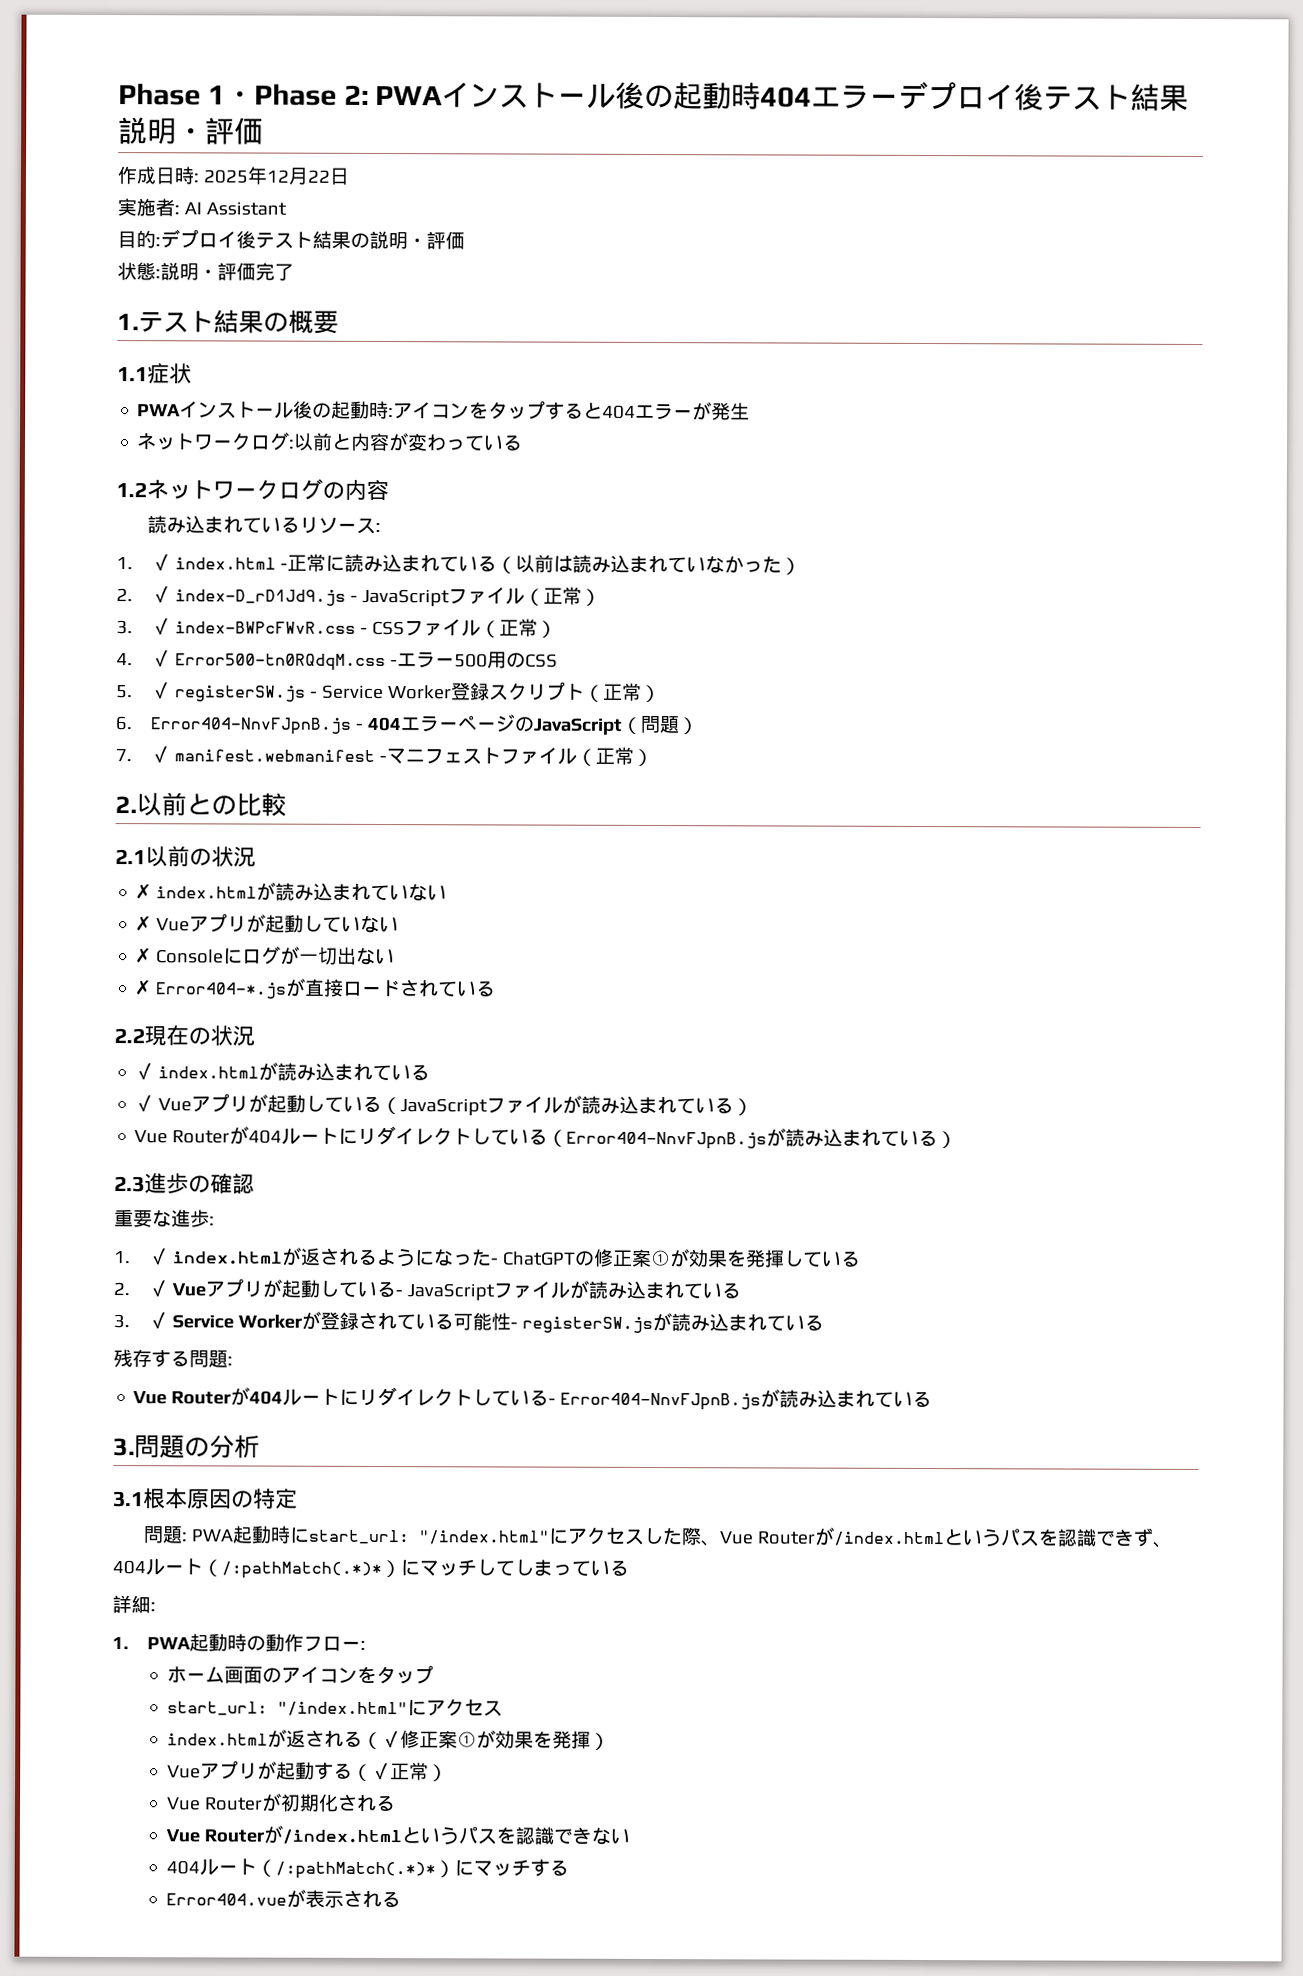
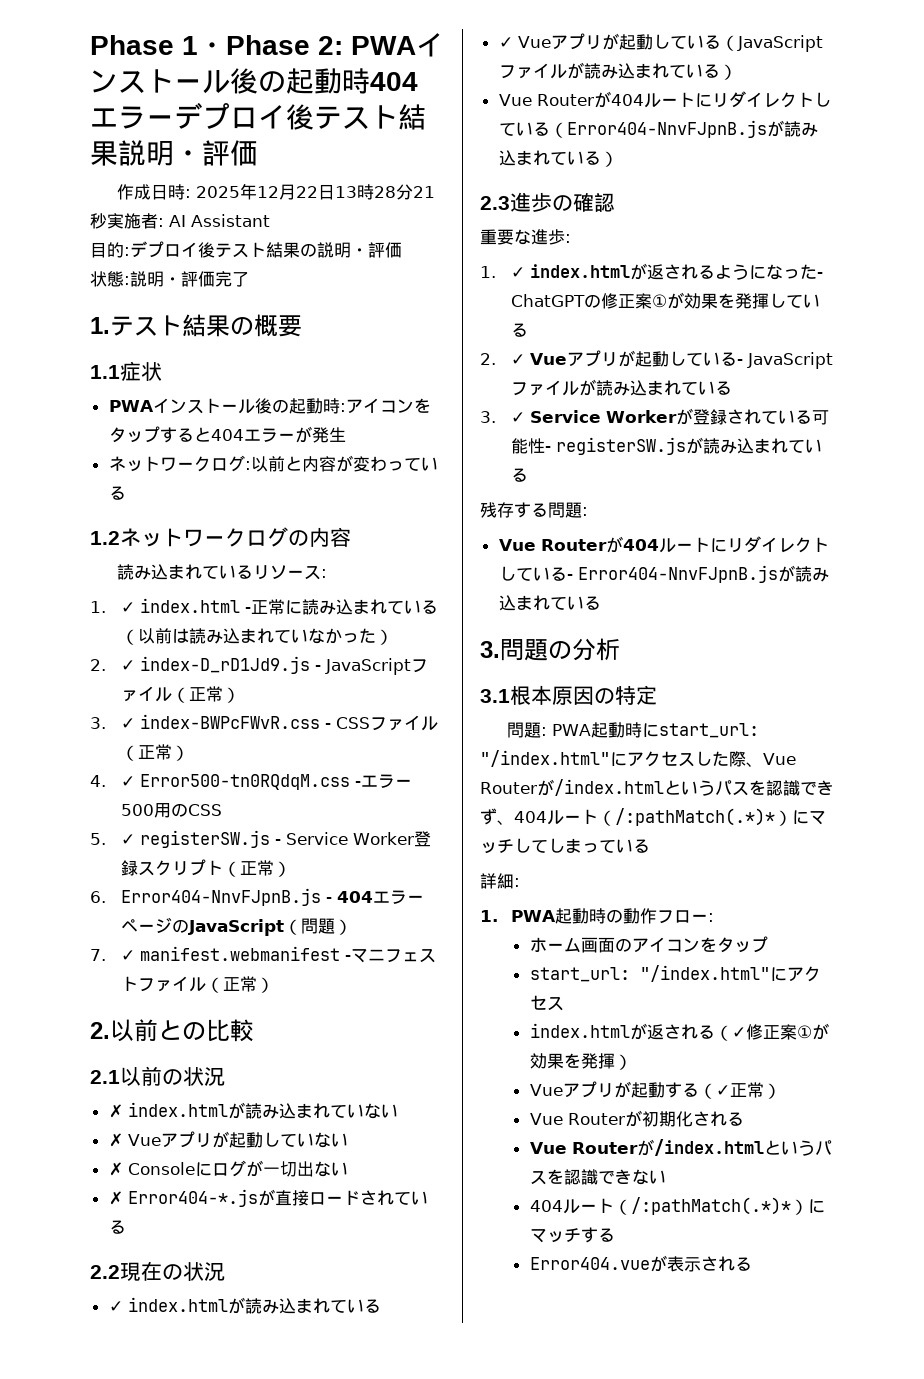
- 作成日時: 2025年12月22日
- 実施者: AI Assistant
+ 作成日時: 2025年12月22日13時28分21秒実施者: AI Assistant

